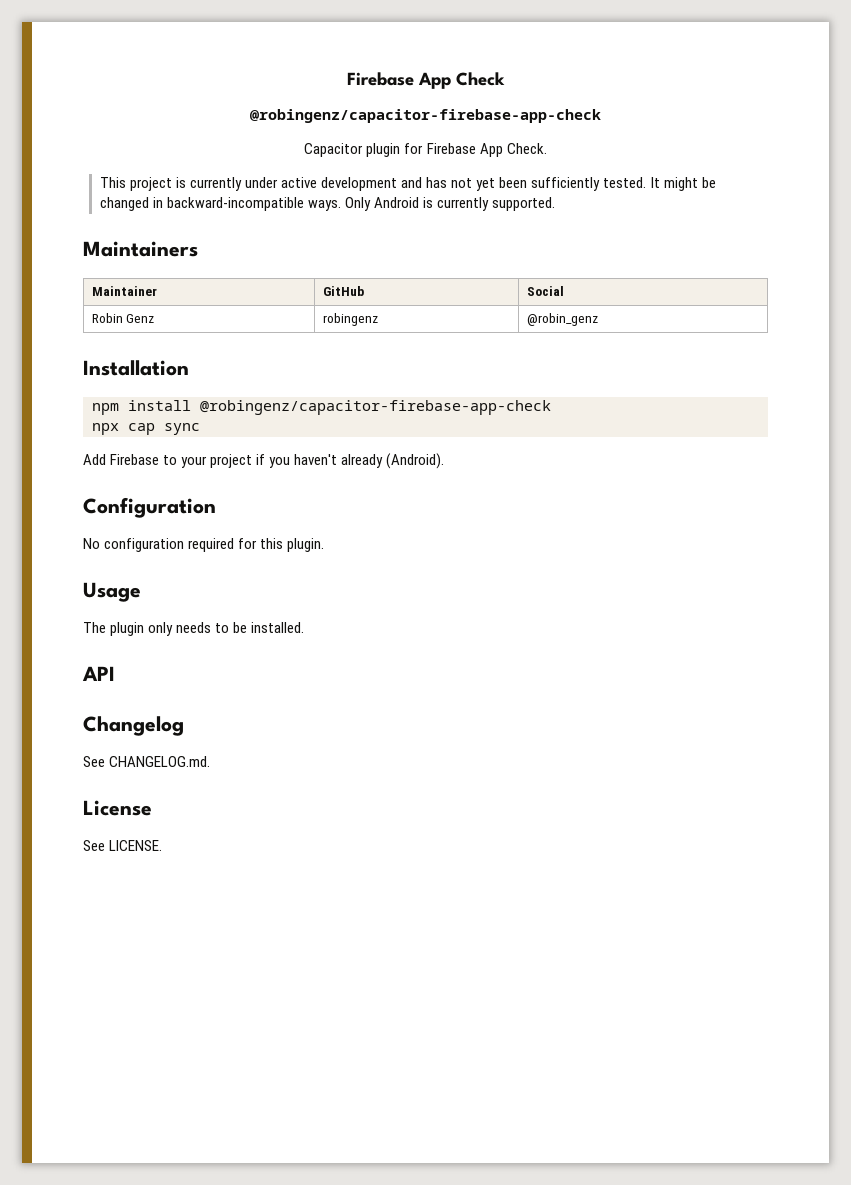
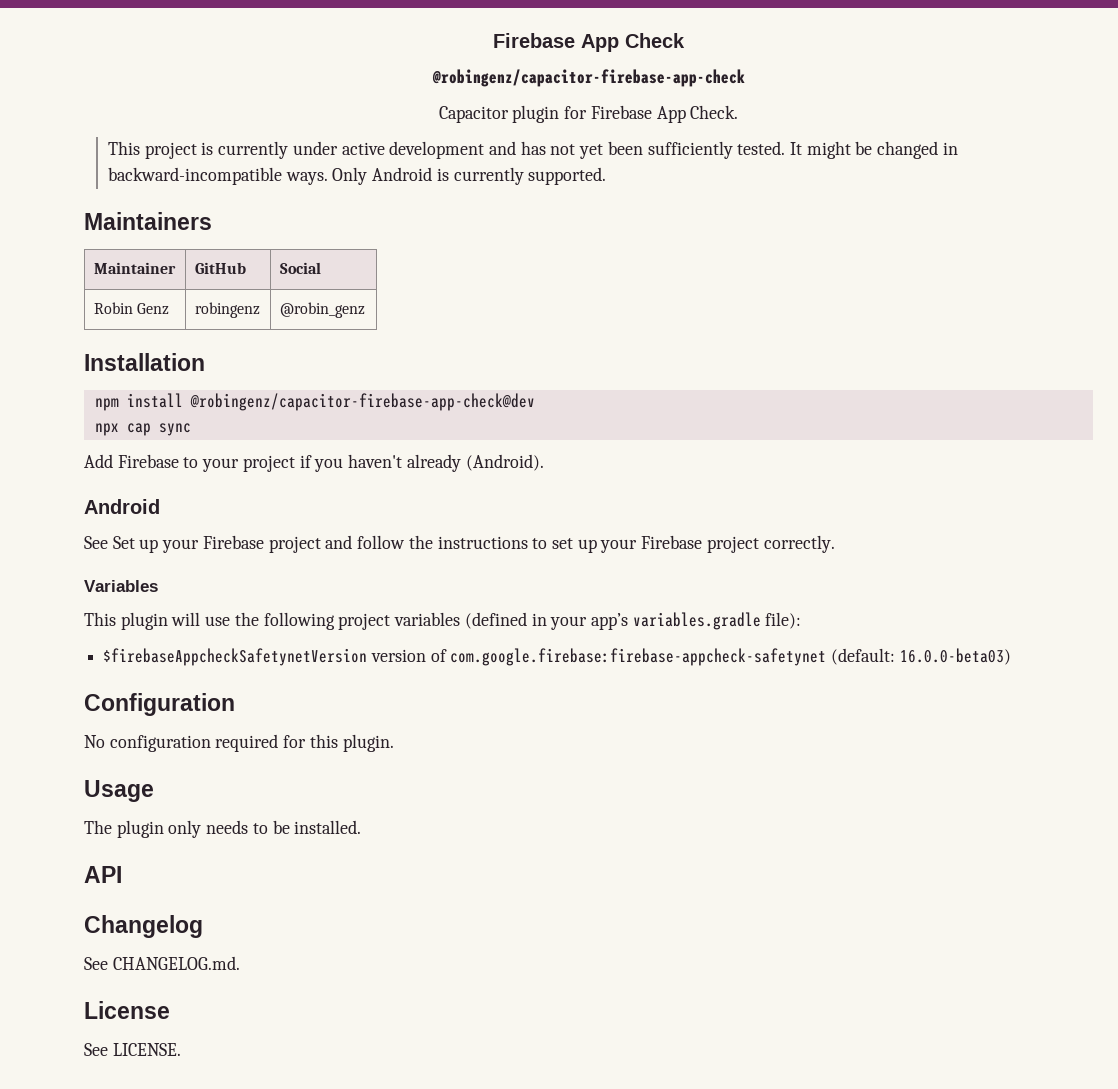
- npm install @robingenz/capacitor-firebase-app-check
+ npm install @robingenz/capacitor-firebase-app-check@dev
  Add Firebase to your project if you haven't already (Android).
+ Android
+ See Set up your Firebase project and follow the instructions to set up your Firebase project correctly.
+ Variables
+ This plugin will use the following project variables (defined in your app’s variables.gradle file):
+ $firebaseAppcheckSafetynetVersion version of com.google.firebase:firebase-appcheck-safetynet (default: 16.0.0-beta03)

